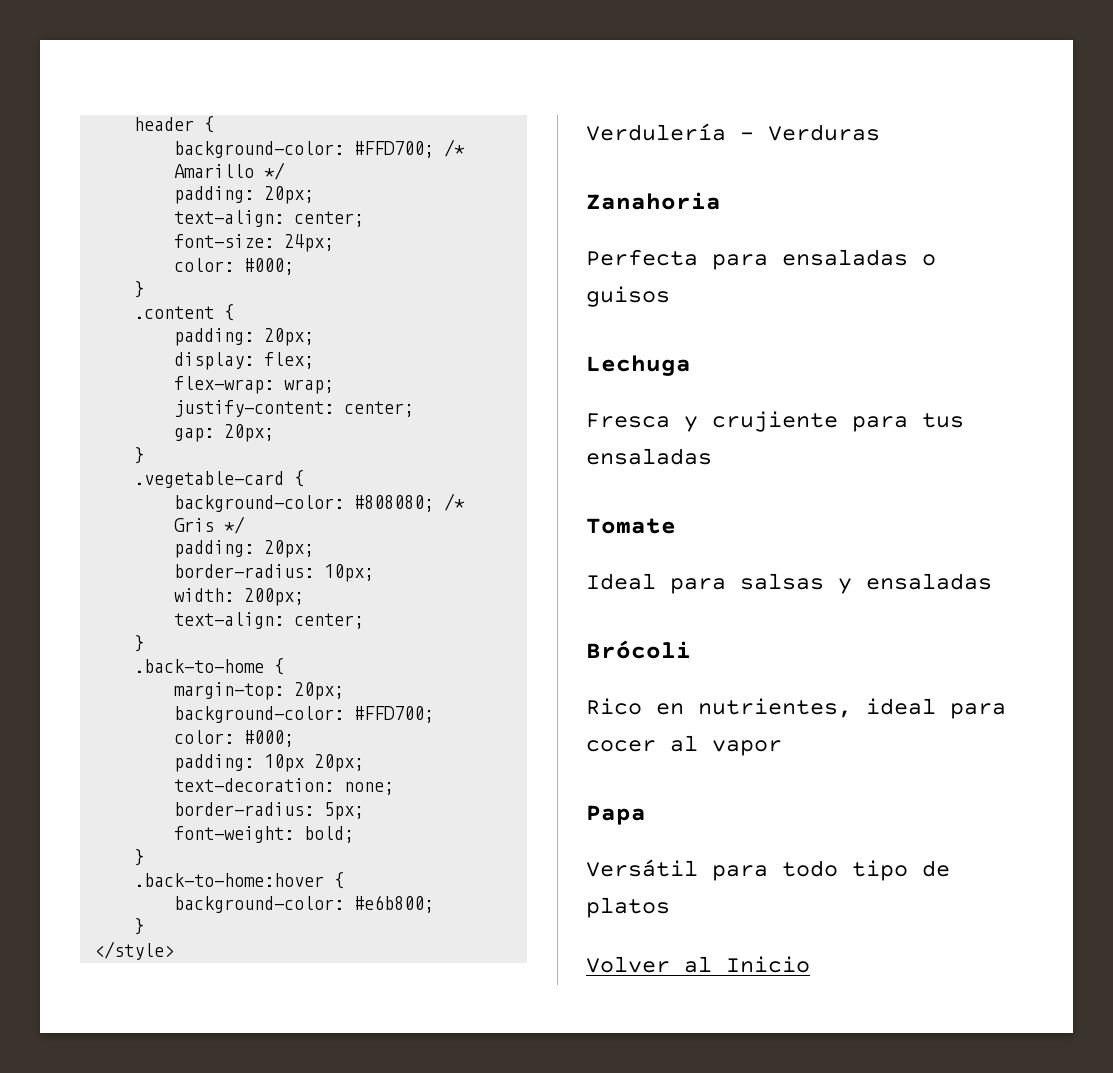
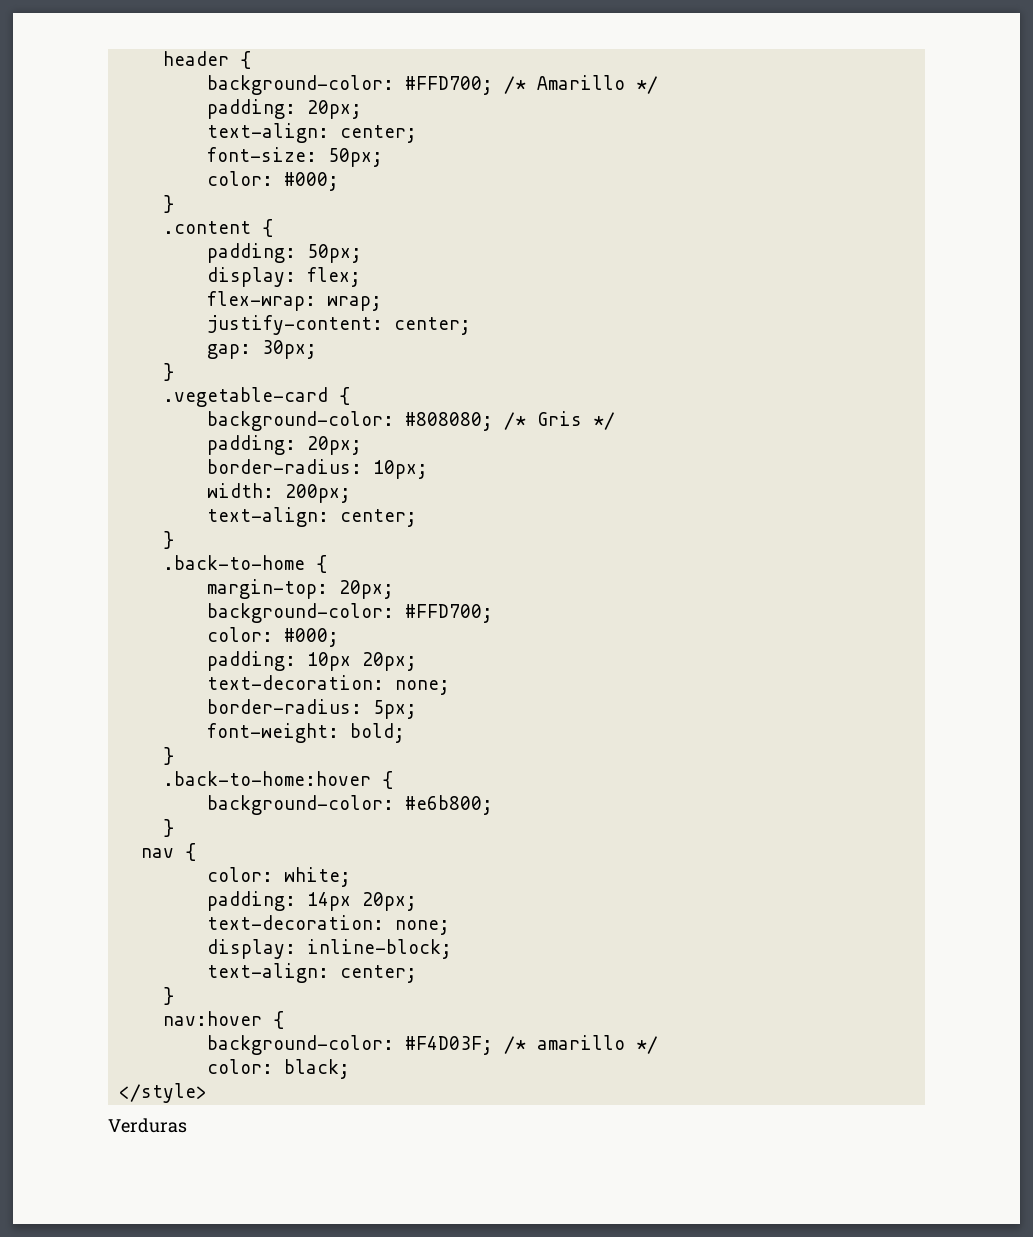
- font-size: 24px;
+ font-size: 50px;
  .content {
- padding: 20px;
+ padding: 50px;
- gap: 20px;
+ gap: 30px;
+ nav {
+ color: white;
+ padding: 14px 20px;
+ text-decoration: none;
+ display: inline-block;
+ text-align: center;
+ }
+ nav:hover {
+ background-color: #F4D03F; /* amarillo */
+ color: black;
- Verdulería - Verduras
+ Verduras
- Zanahoria
- Perfecta para ensaladas o guisos
- Lechuga
- Fresca y crujiente para tus ensaladas
- Tomate
- Ideal para salsas y ensaladas
- Brócoli
- Rico en nutrientes, ideal para cocer al vapor
- Papa
- Versátil para todo tipo de platos
- Volver al Inicio

